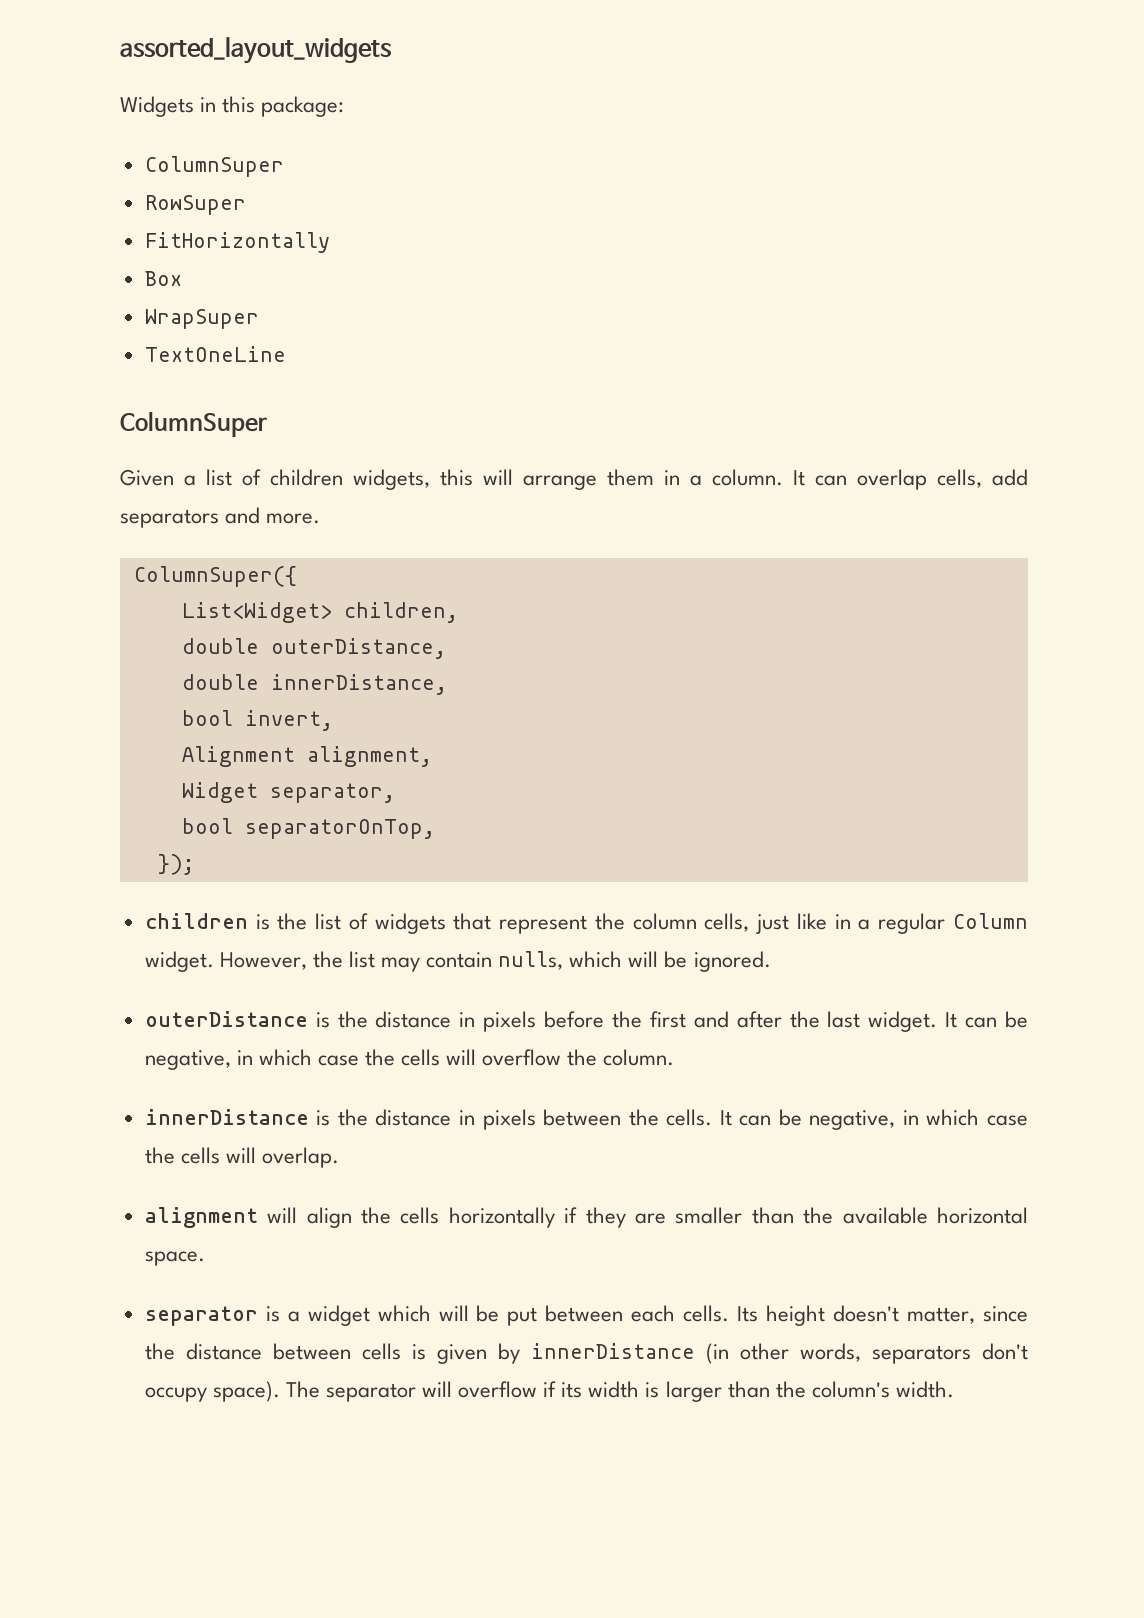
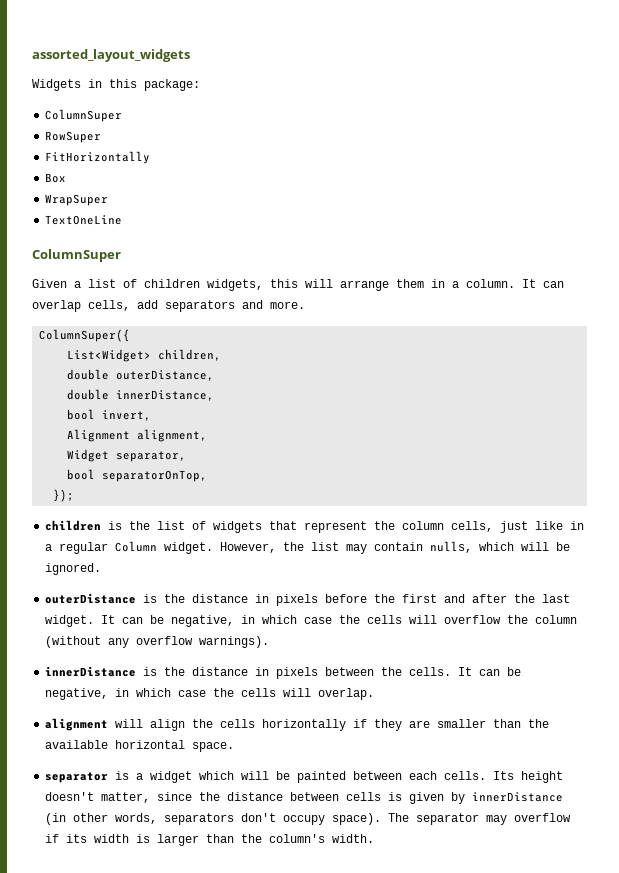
- It can be negative, in which case the cells will overflow the column.
+ It can be negative, in which case the cells will overflow the column (without any overflow warnings).
- separator is a widget which will be put between each cells.
+ separator is a widget which will be painted between each cells.
- The separator will overflow if its width is larger than the column's width.
+ The separator may overflow if its width is larger than the column's width.

